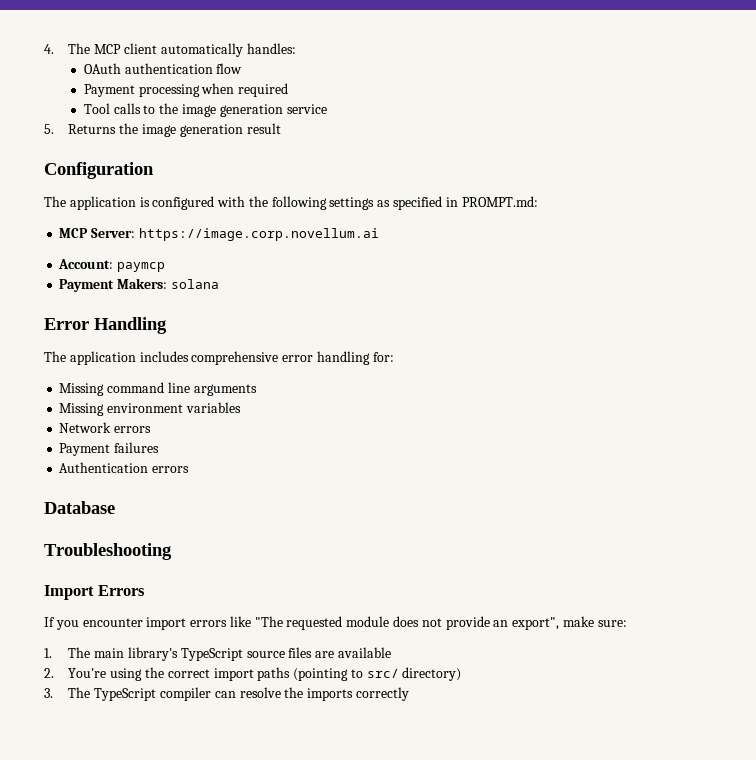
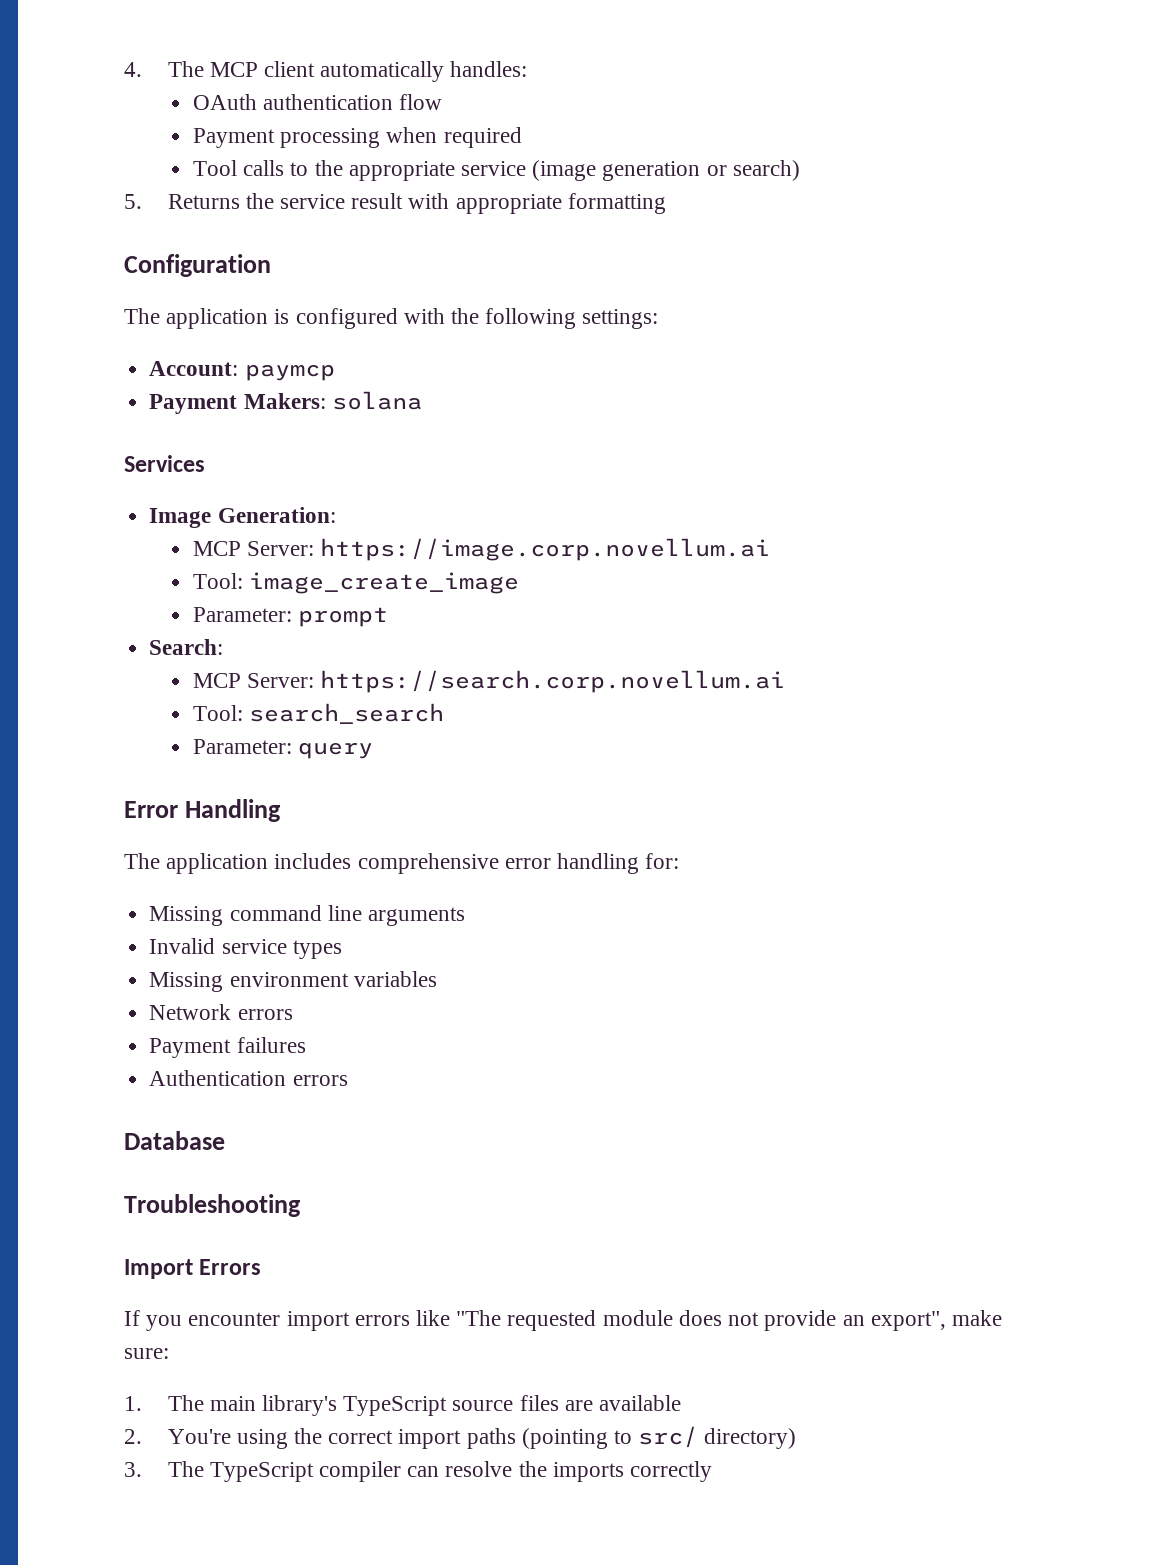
- Tool calls to the image generation service
+ Tool calls to the appropriate service (image generation or search)
- 5. Returns the image generation result
+ 5. Returns the service result with appropriate formatting
- The application is configured with the following settings as specified in PROMPT.md:
- MCP Server: https://image.corp.novellum.ai
+ The application is configured with the following settings:
+ Services
+ Image Generation:
+ MCP Server: https://image.corp.novellum.ai
+ Tool: image_create_image
+ Parameter: prompt
+ Search:
+ MCP Server: https://search.corp.novellum.ai
+ Tool: search_search
+ Parameter: query
+ Invalid service types

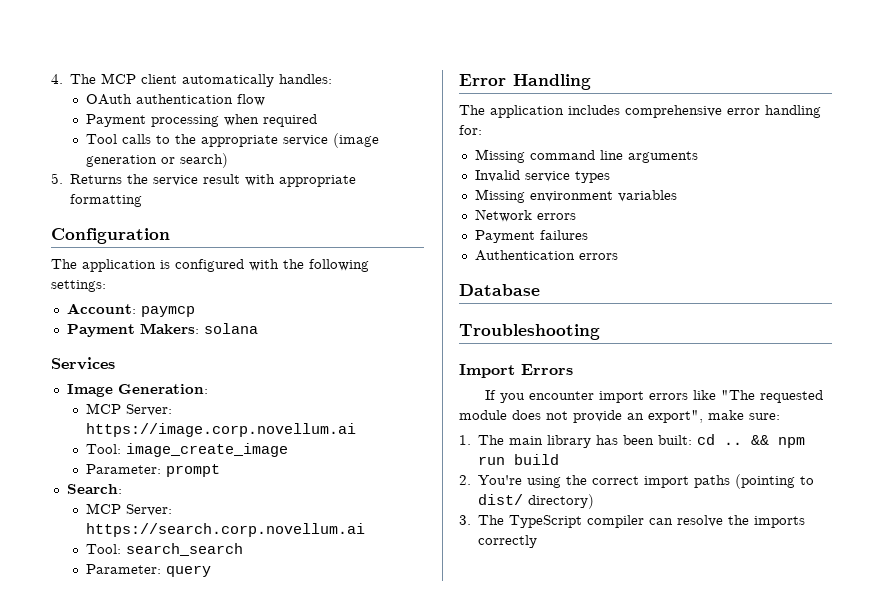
- 1. The main library's TypeScript source files are available
+ 1. The main library has been built: cd .. && npm run build
- 2. You're using the correct import paths (pointing to src/ directory)
+ 2. You're using the correct import paths (pointing to dist/ directory)

